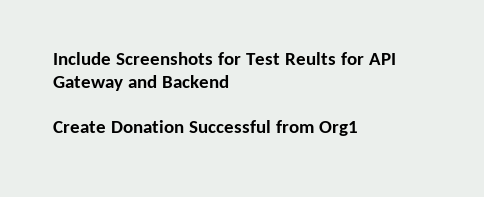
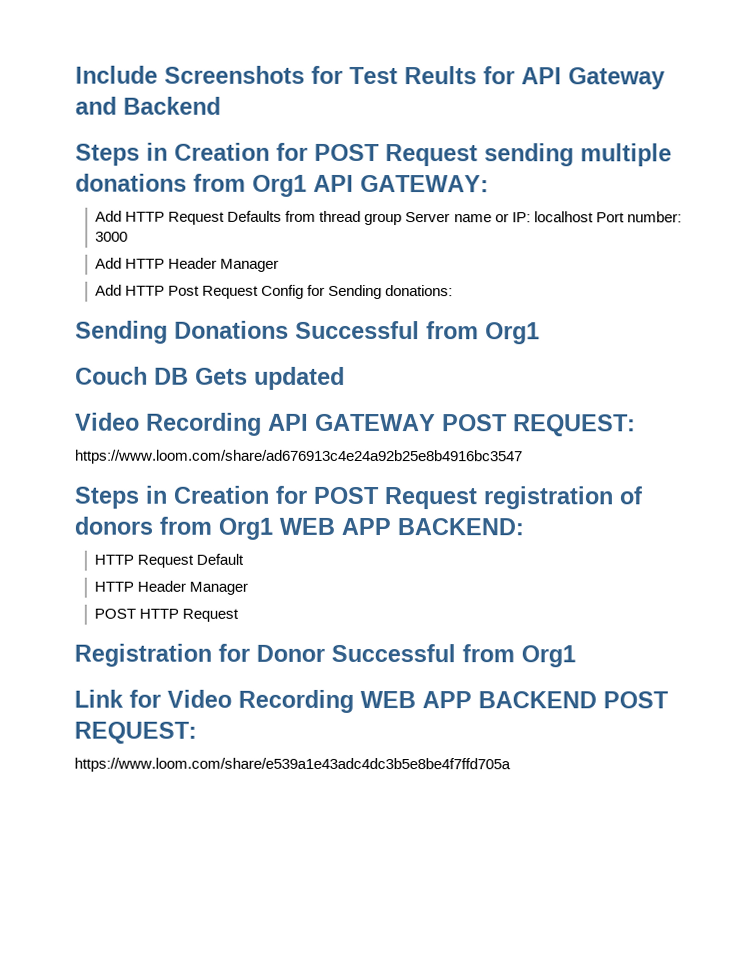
- Create Donation Successful from Org1
+ Steps in Creation for POST Request sending multiple donations from Org1 API GATEWAY:
+ Add HTTP Request Defaults from thread group Server name or IP: localhost Port number: 3000
+ Add HTTP Header Manager
+ Add HTTP Post Request Config for Sending donations:
+ Sending Donations Successful from Org1
+ Couch DB Gets updated
+ Video Recording API GATEWAY POST REQUEST:
+ https://www.loom.com/share/ad676913c4e24a92b25e8b4916bc3547
+ Steps in Creation for POST Request registration of donors from Org1 WEB APP BACKEND:
+ HTTP Request Default
+ HTTP Header Manager
+ POST HTTP Request
+ Registration for Donor Successful from Org1
+ Link for Video Recording WEB APP BACKEND POST REQUEST:
+ https://www.loom.com/share/e539a1e43adc4dc3b5e8be4f7ffd705a

